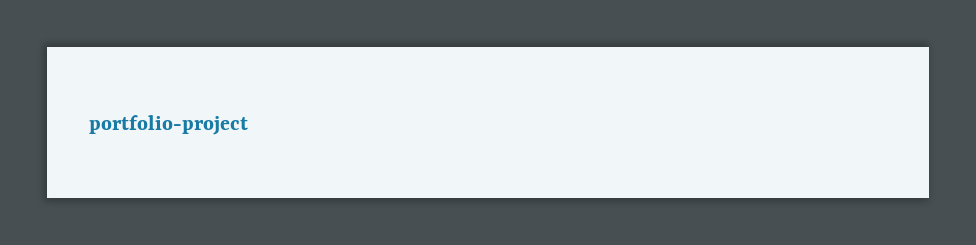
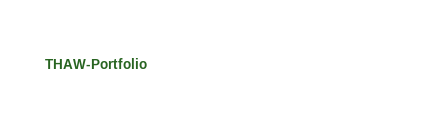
- portfolio-project
+ THAW-Portfolio

